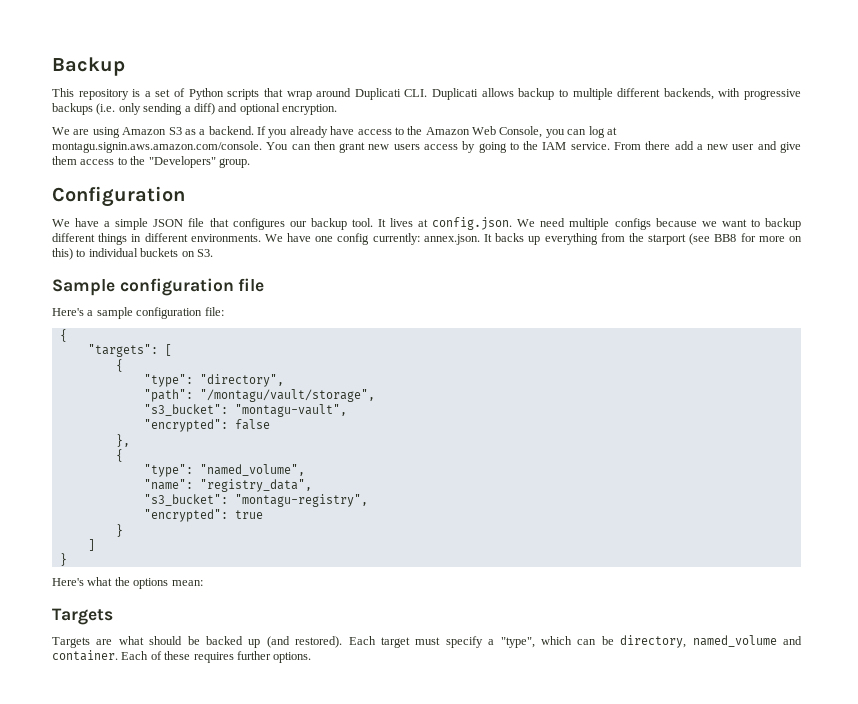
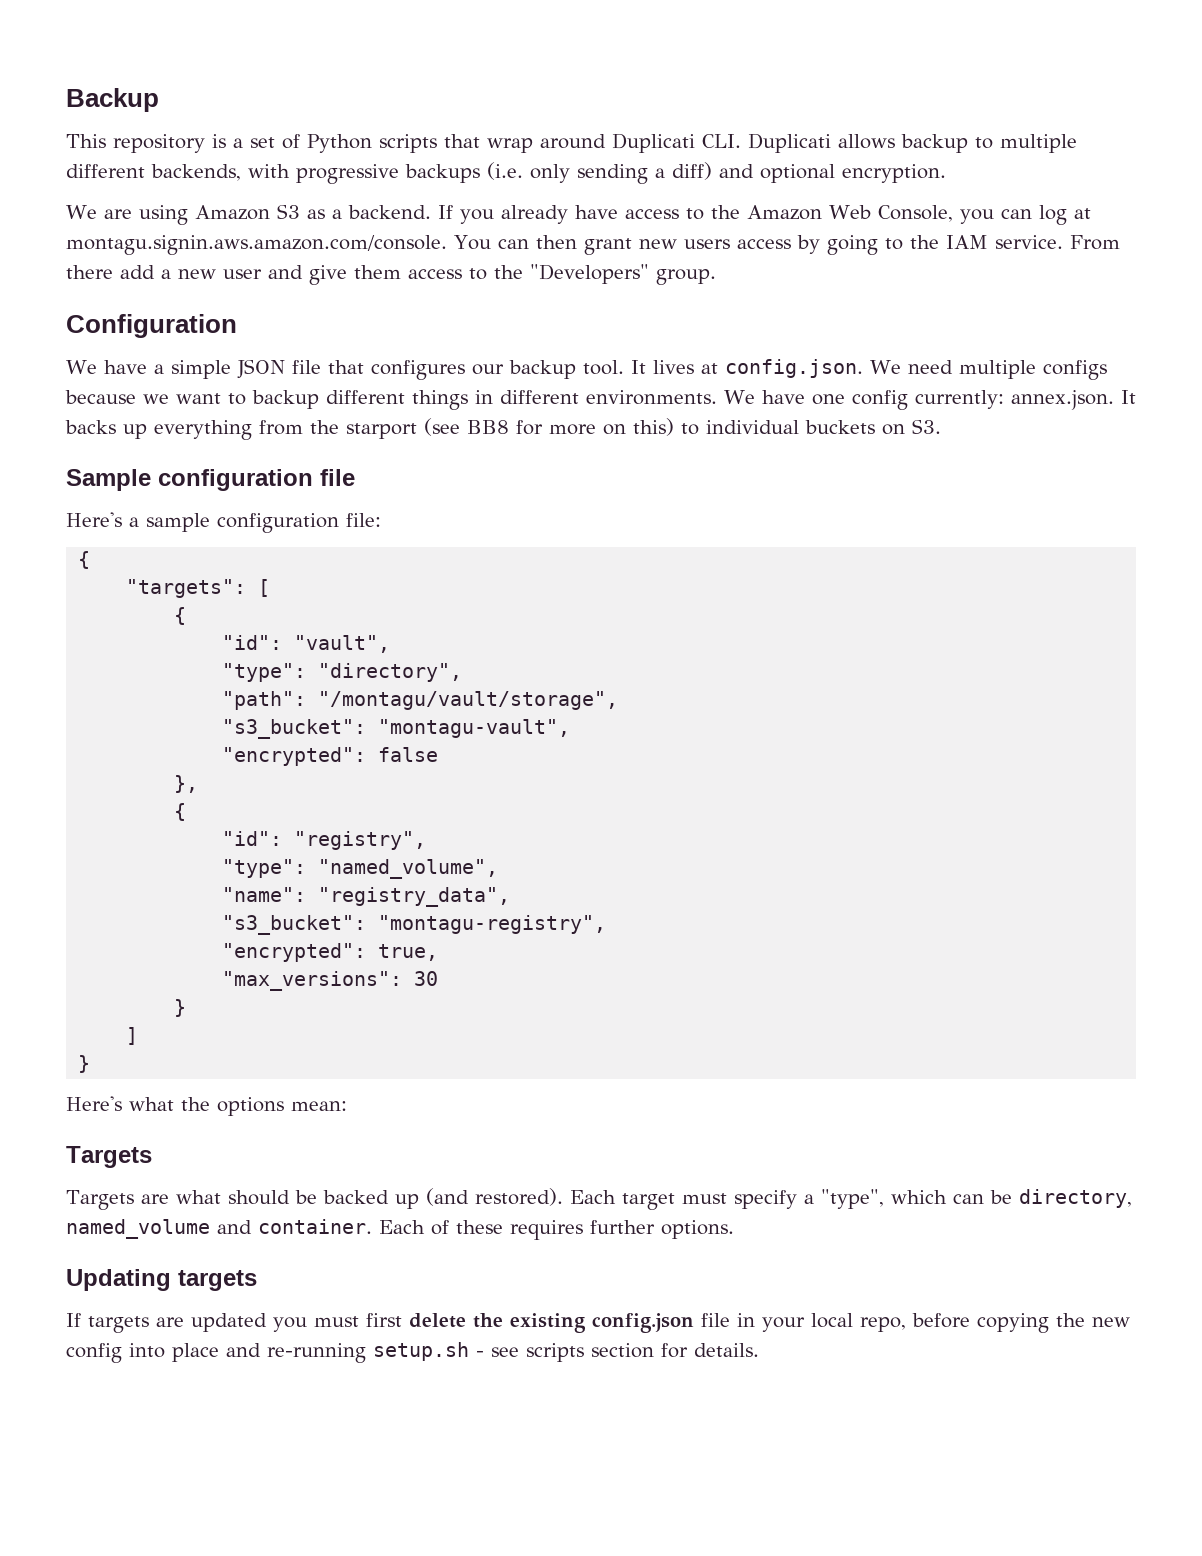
+ "id": "vault",
+ "id": "registry",
- "encrypted": true
+ "encrypted": true,
+ "max_versions": 30
+ Updating targets
+ If targets are updated you must first delete the existing config.json file in your local repo, before copying the new config into place and re-running setup.sh - see scripts section for details.

